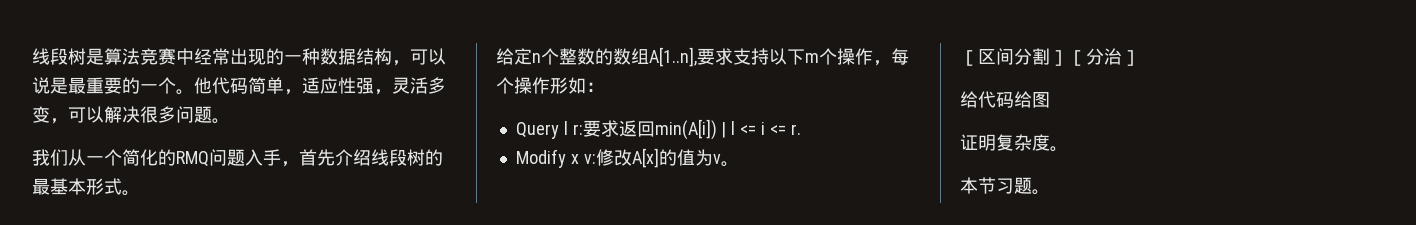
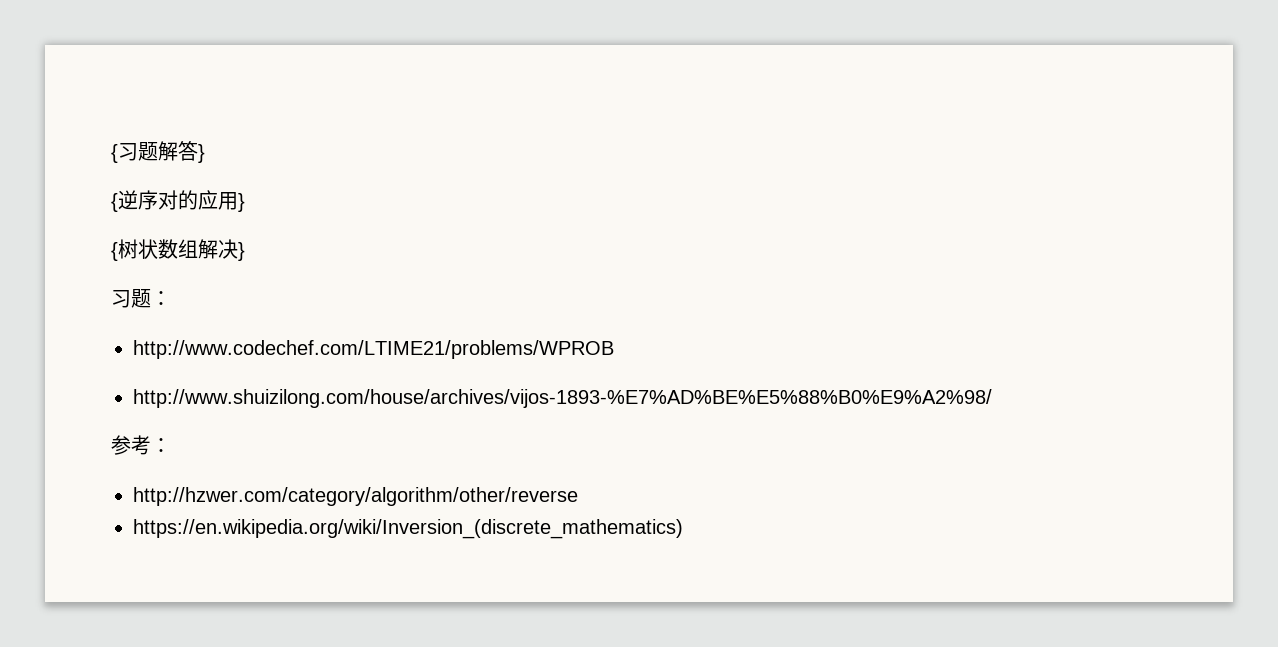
- 线段树是算法竞赛中经常出现的一种数据结构，可以说是最重要的一个。他代码简单，适应性强，灵活多变，可以解决很多问题。
- 我们从一个简化的RMQ问题入手，首先介绍线段树的最基本形式。
- 给定n个整数的数组A[1..n],要求支持以下m个操作，每个操作形如：
- Query l r:要求返回min(A[i]) | l <= i <= r.
- Modify x v:修改A[x]的值为v。
- ［区间分割］［分治］
- 给代码给图
- 证明复杂度。
- 本节习题。
+ {习题解答}
+ {逆序对的应用}
+ {树状数组解决}
+ 习题：
+ http://www.codechef.com/LTIME21/problems/WPROB
+ http://www.shuizilong.com/house/archives/vijos-1893-%E7%AD%BE%E5%88%B0%E9%A2%98/
+ 参考：
+ http://hzwer.com/category/algorithm/other/reverse
+ https://en.wikipedia.org/wiki/Inversion_(discrete_mathematics)

